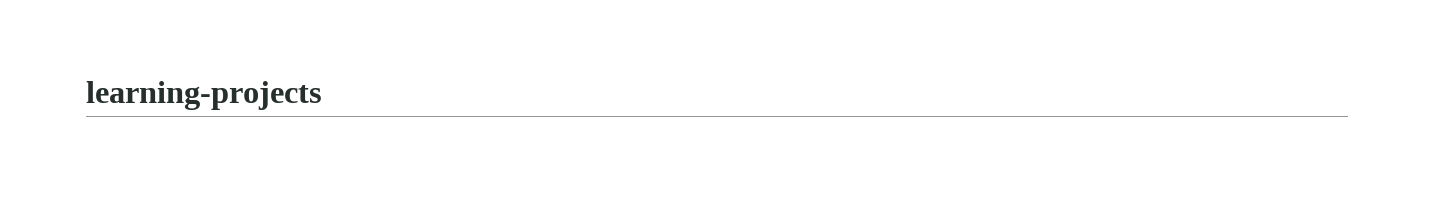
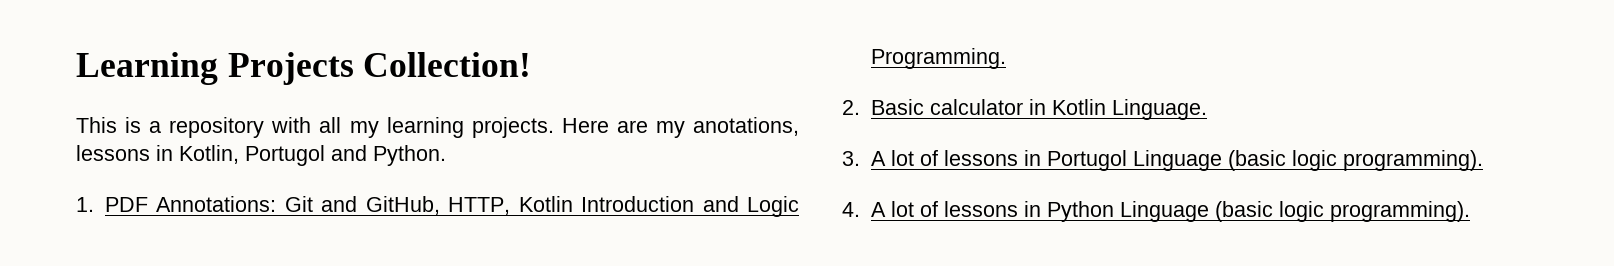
- learning-projects
+ Learning Projects Collection!
+ This is a repository with all my learning projects. Here are my anotations, lessons in Kotlin, Portugol and Python.
+ 1. PDF Annotations: Git and GitHub, HTTP, Kotlin Introduction and Logic Programming.
+ 2. Basic calculator in Kotlin Linguage.
+ 3. A lot of lessons in Portugol Linguage (basic logic programming).
+ 4. A lot of lessons in Python Linguage (basic logic programming).

